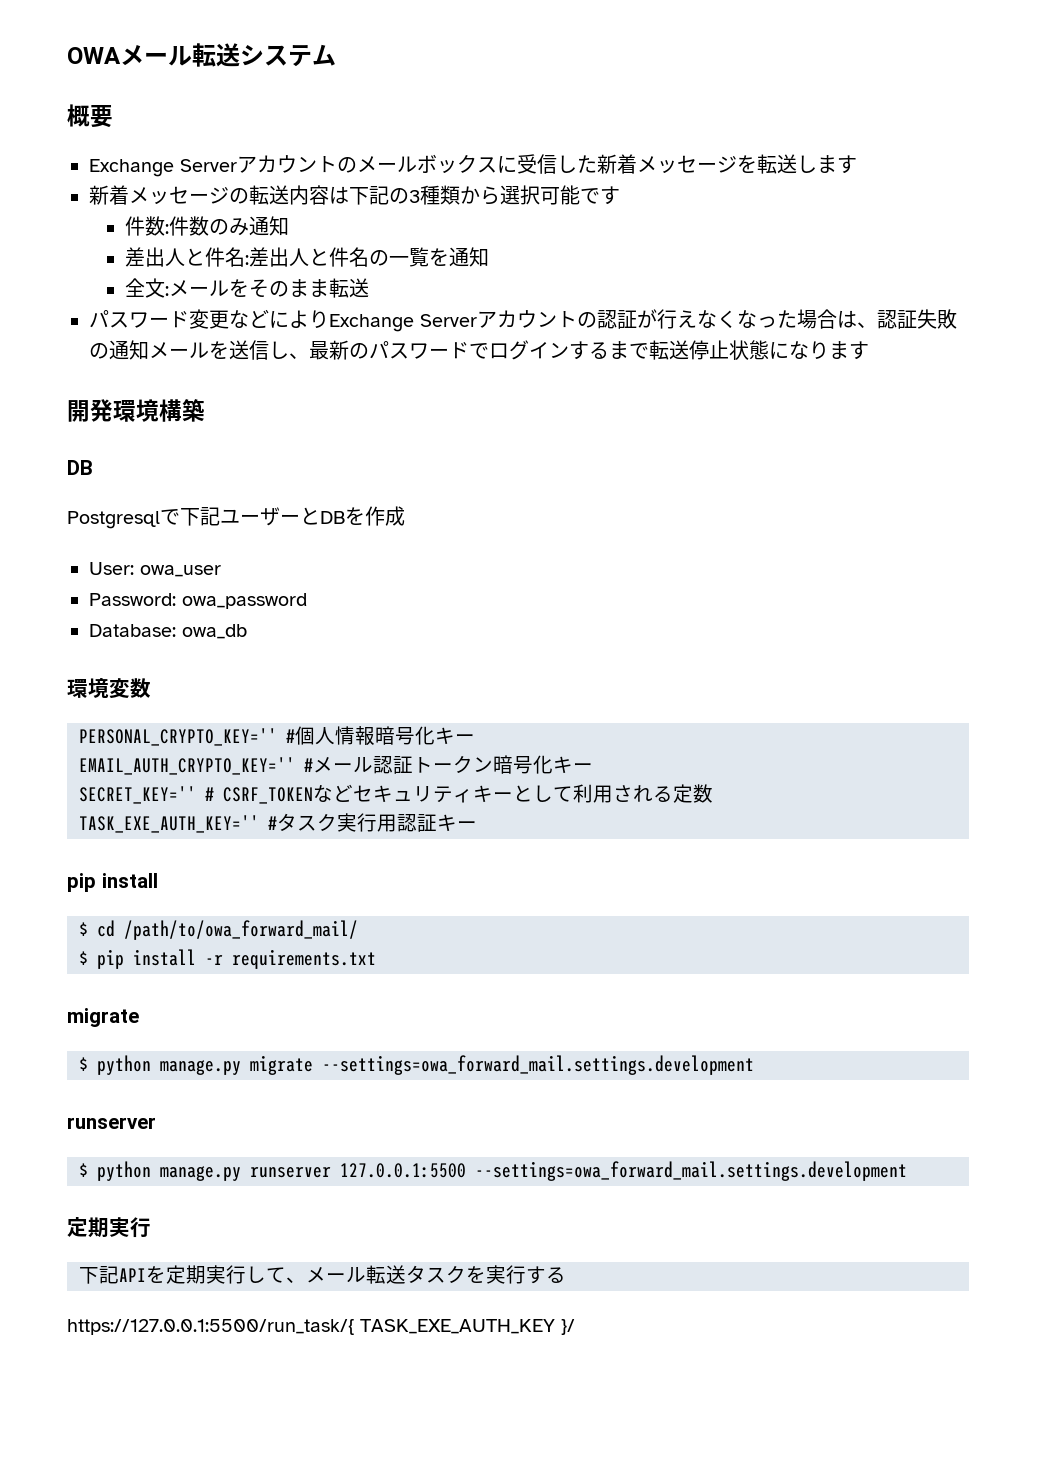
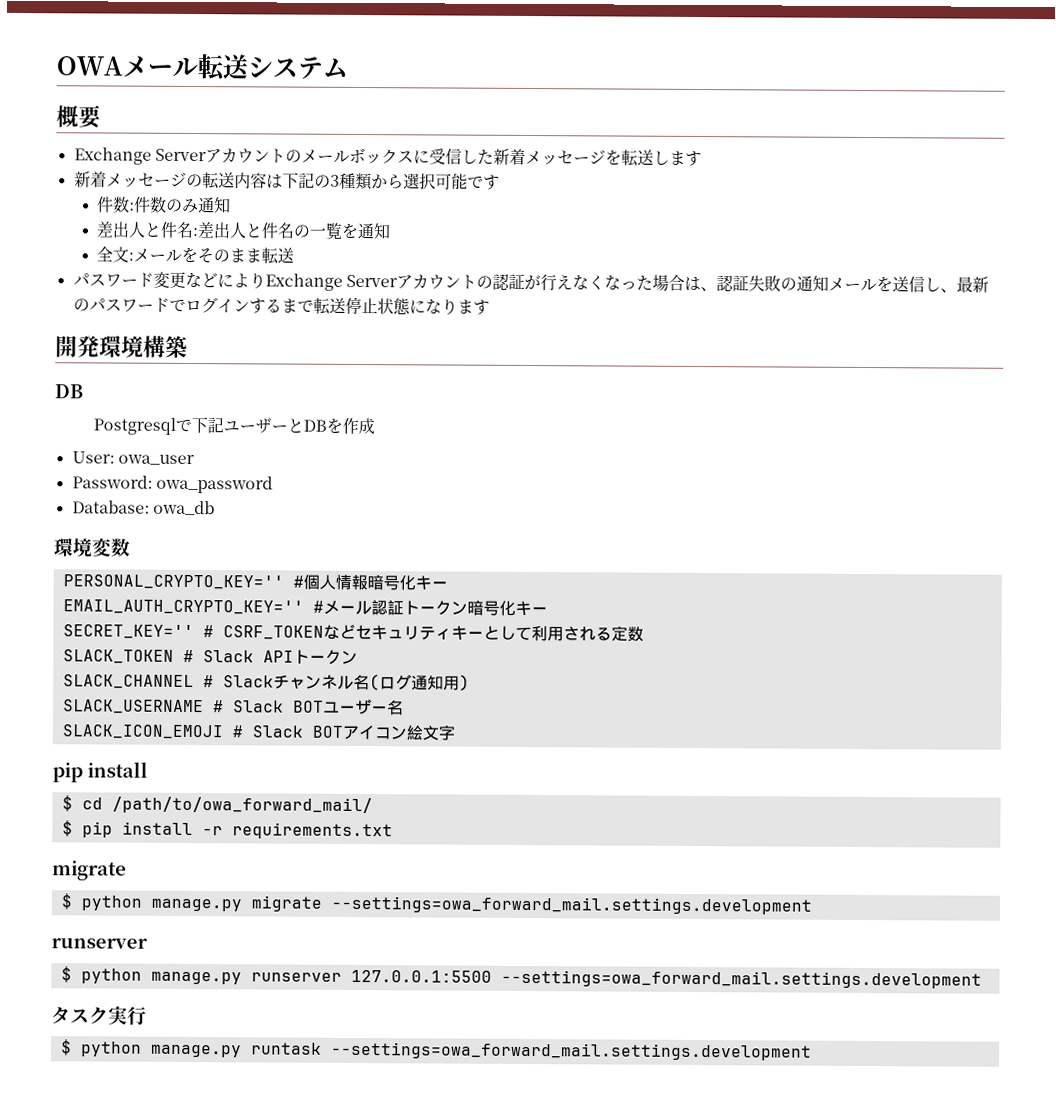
- TASK_EXE_AUTH_KEY='' #タスク実行用認証キー
+ SLACK_TOKEN # Slack APIトークン
+ SLACK_CHANNEL # Slackチャンネル名(ログ通知用)
+ SLACK_USERNAME # Slack BOTユーザー名
+ SLACK_ICON_EMOJI # Slack BOTアイコン絵文字
  $ python manage.py runserver 127.0.0.1:5500 --settings=owa_forward_mail.settings.development
- 定期実行
+ タスク実行
- 下記APIを定期実行して、メール転送タスクを実行する
- https://127.0.0.1:5500/run_task/{ TASK_EXE_AUTH_KEY }/
+ $ python manage.py runtask --settings=owa_forward_mail.settings.development

